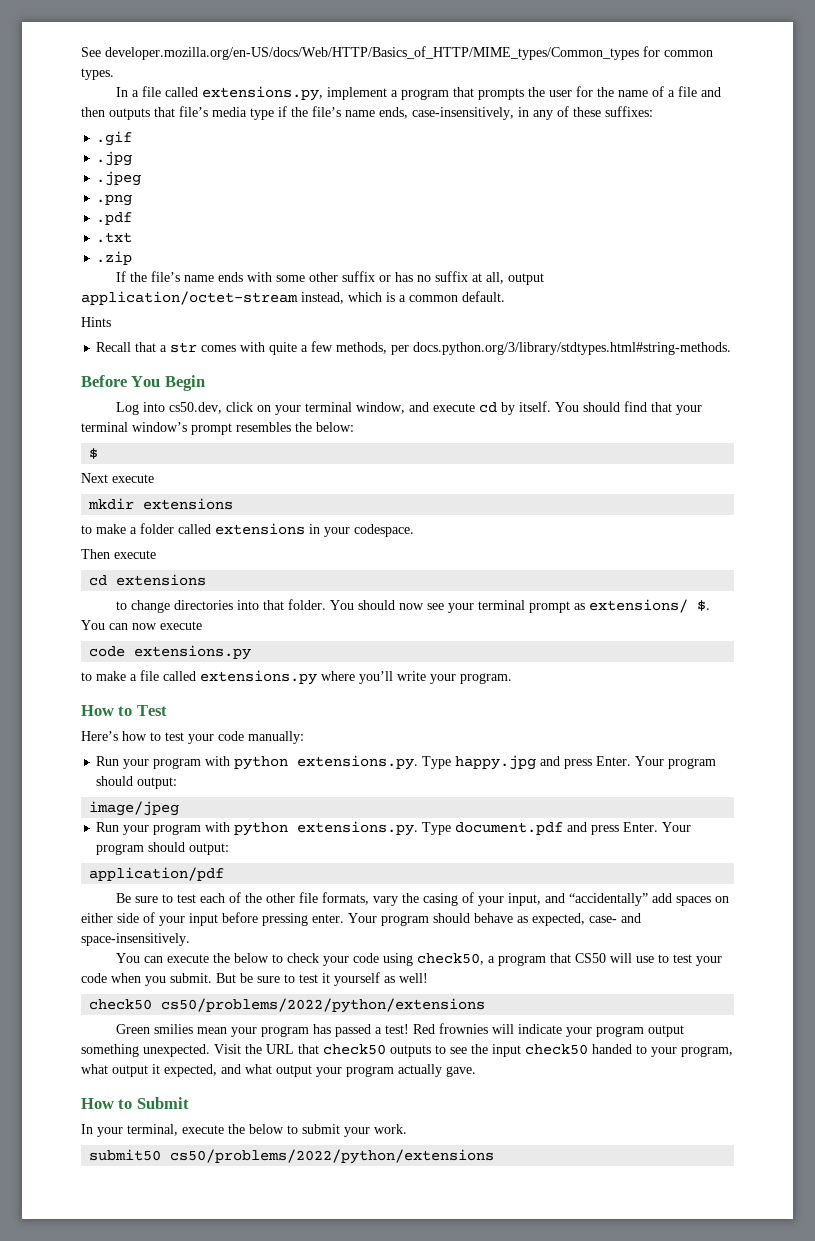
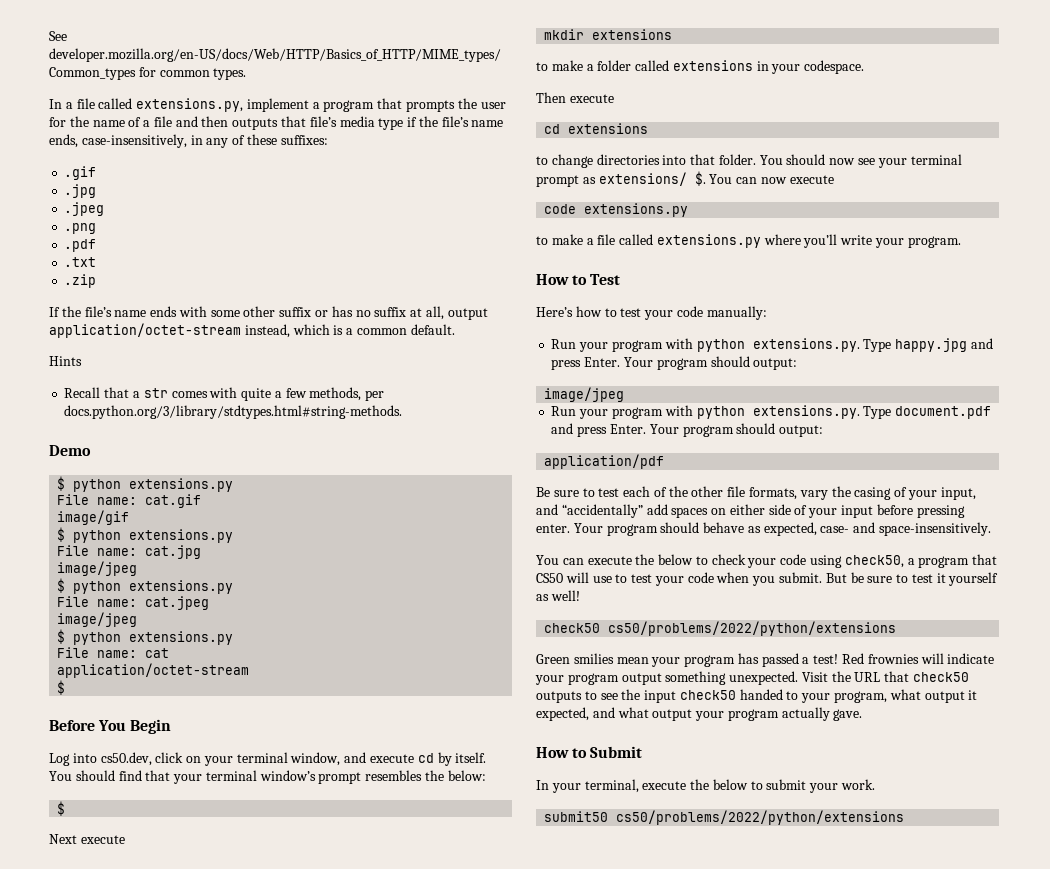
+ Demo
+ $ python extensions.py
+ File name: cat.gif
+ image/gif
+ $ python extensions.py
+ File name: cat.jpg
+ image/jpeg
+ $ python extensions.py
+ File name: cat.jpeg
+ image/jpeg
+ $ python extensions.py
+ File name: cat
+ application/octet-stream
+ $

